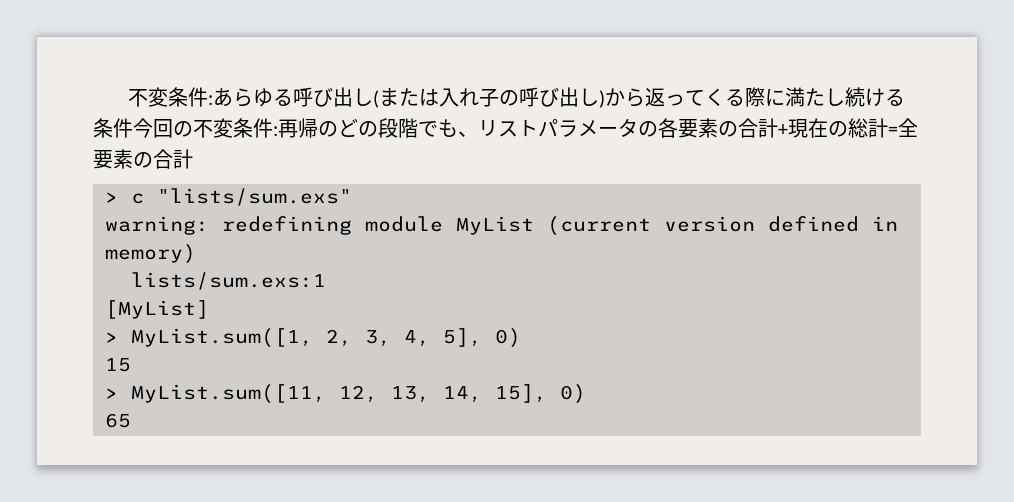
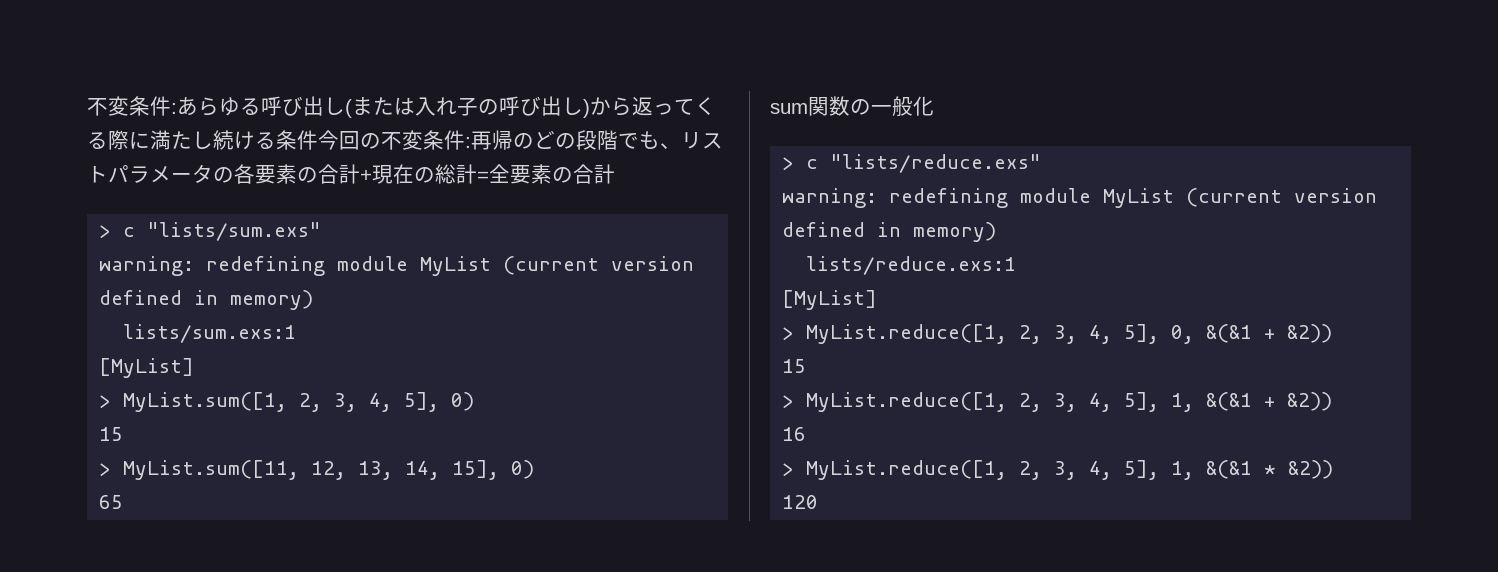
+ sum関数の一般化
+ > c "lists/reduce.exs"
+ warning: redefining module MyList (current version defined in memory)
+ lists/reduce.exs:1
+ [MyList]
+ > MyList.reduce([1, 2, 3, 4, 5], 0, &(&1 + &2))
+ 15
+ > MyList.reduce([1, 2, 3, 4, 5], 1, &(&1 + &2))
+ 16
+ > MyList.reduce([1, 2, 3, 4, 5], 1, &(&1 * &2))
+ 120

